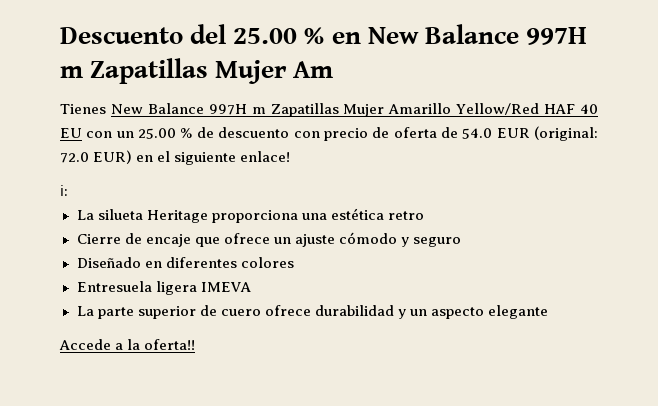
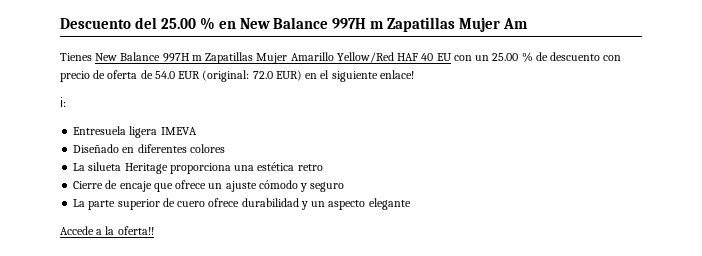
+ Entresuela ligera IMEVA
+ Diseñado en diferentes colores
- Diseñado en diferentes colores
- Entresuela ligera IMEVA

